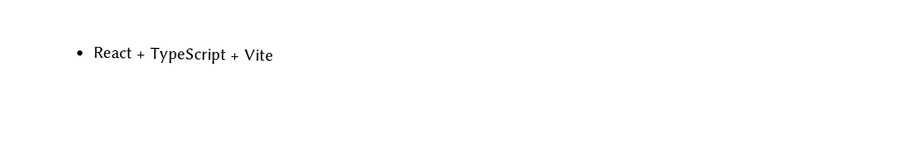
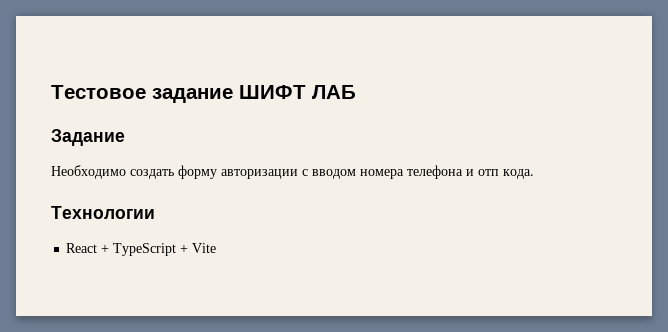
+ Тестовое задание ШИФТ ЛАБ
+ Задание
+ Необходимо создать форму авторизации с вводом номера телефона и отп кода.
+ Технологии

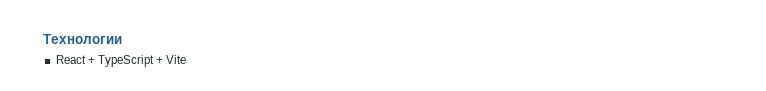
- Тестовое задание ШИФТ ЛАБ
- Задание
- Необходимо создать форму авторизации с вводом номера телефона и отп кода.

